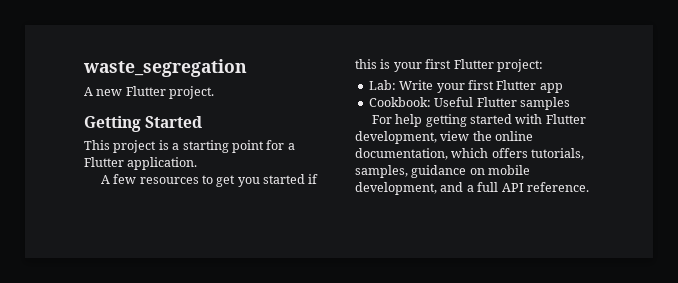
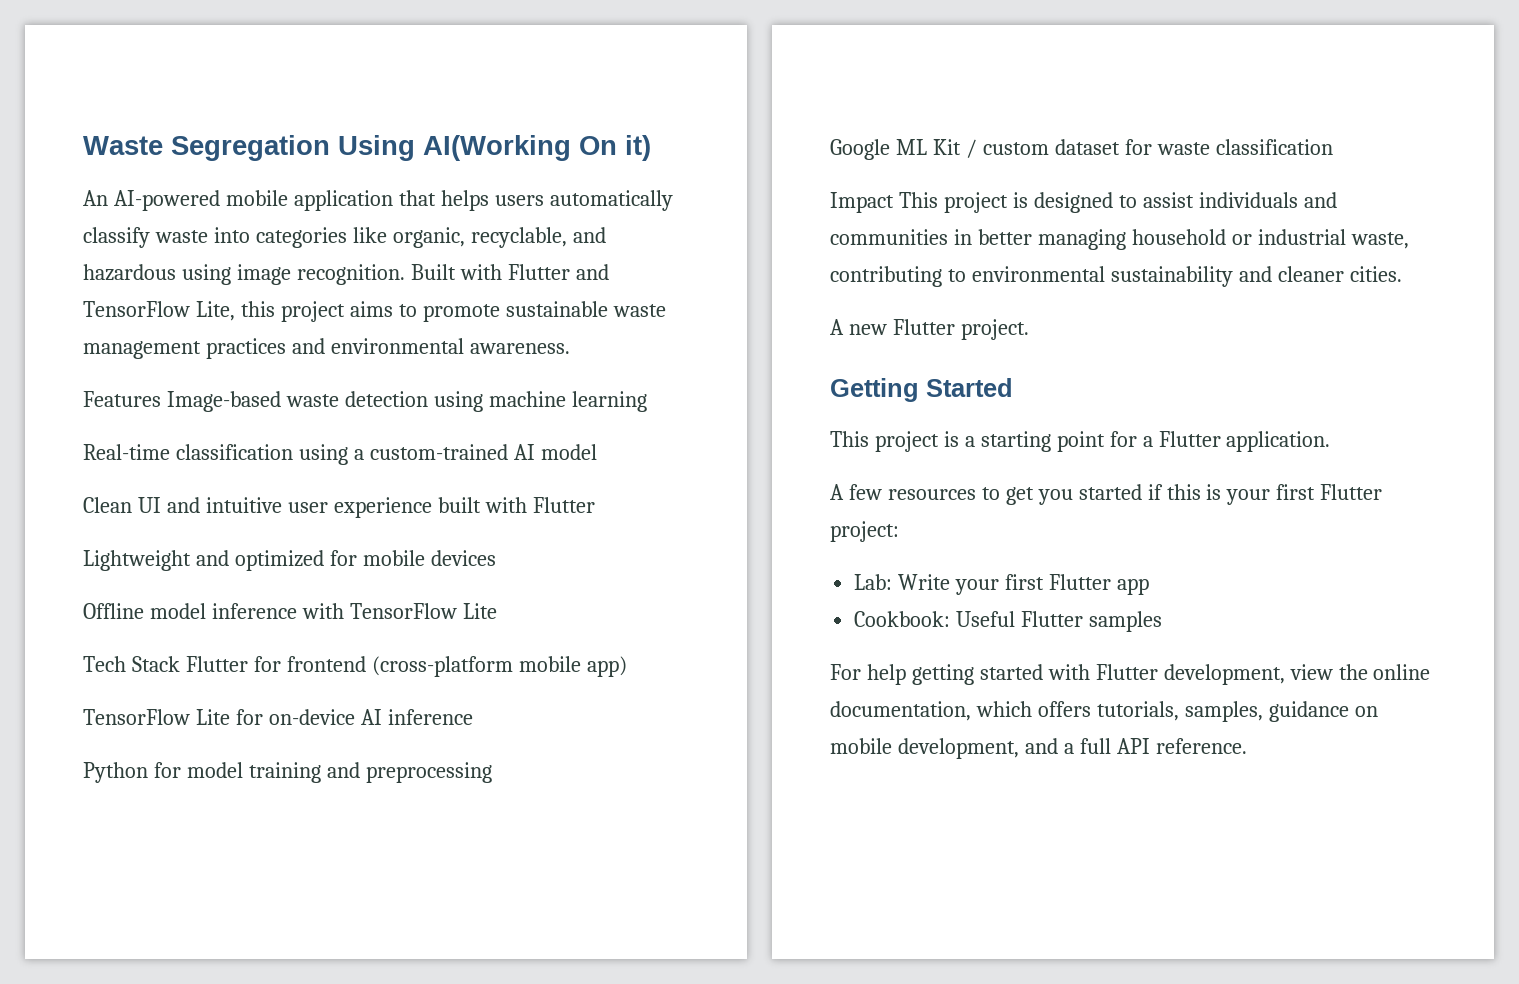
- waste_segregation
+ Waste Segregation Using AI(Working On it)
+ An AI-powered mobile application that helps users automatically classify waste into categories like organic, recyclable, and hazardous using image recognition. Built with Flutter and TensorFlow Lite, this project aims to promote sustainable waste management practices and environmental awareness.
+ Features Image-based waste detection using machine learning
+ Real-time classification using a custom-trained AI model
+ Clean UI and intuitive user experience built with Flutter
+ Lightweight and optimized for mobile devices
+ Offline model inference with TensorFlow Lite
+ Tech Stack Flutter for frontend (cross-platform mobile app)
+ TensorFlow Lite for on-device AI inference
+ Python for model training and preprocessing
+ Google ML Kit / custom dataset for waste classification
+ Impact This project is designed to assist individuals and communities in better managing household or industrial waste, contributing to environmental sustainability and cleaner cities.

